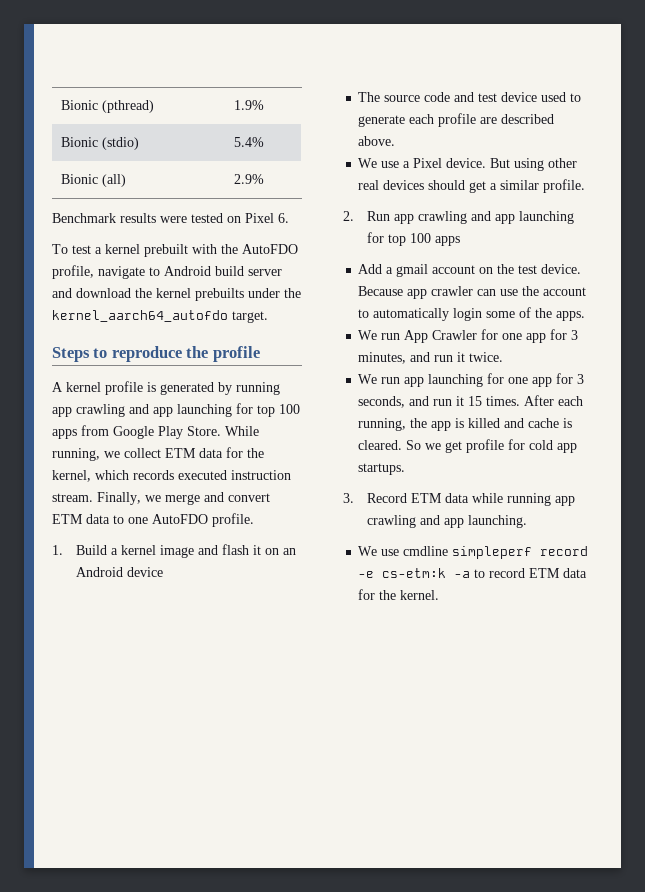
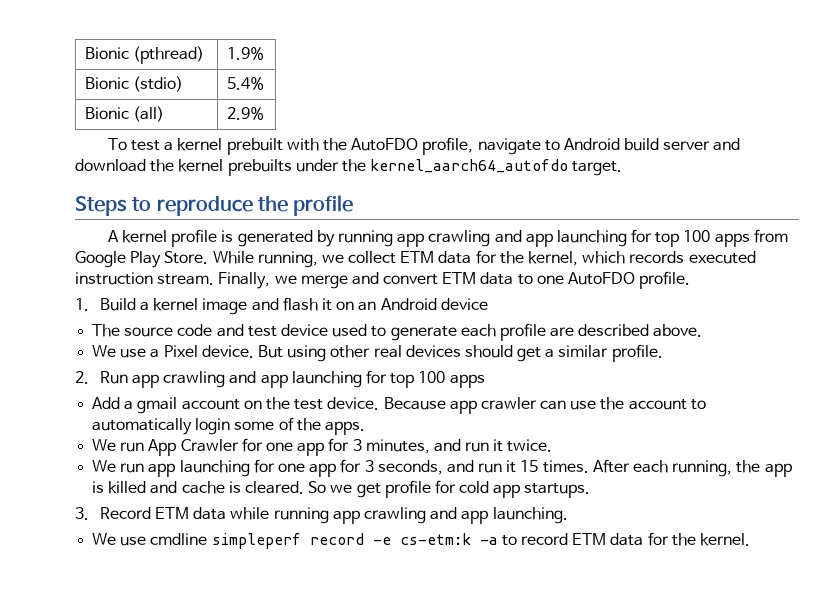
- Benchmark results were tested on Pixel 6.

